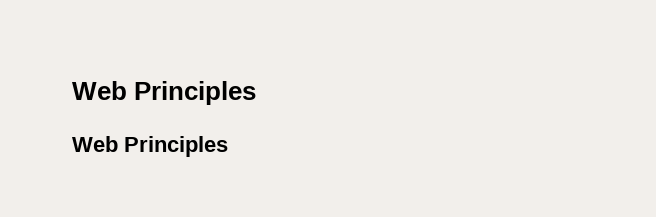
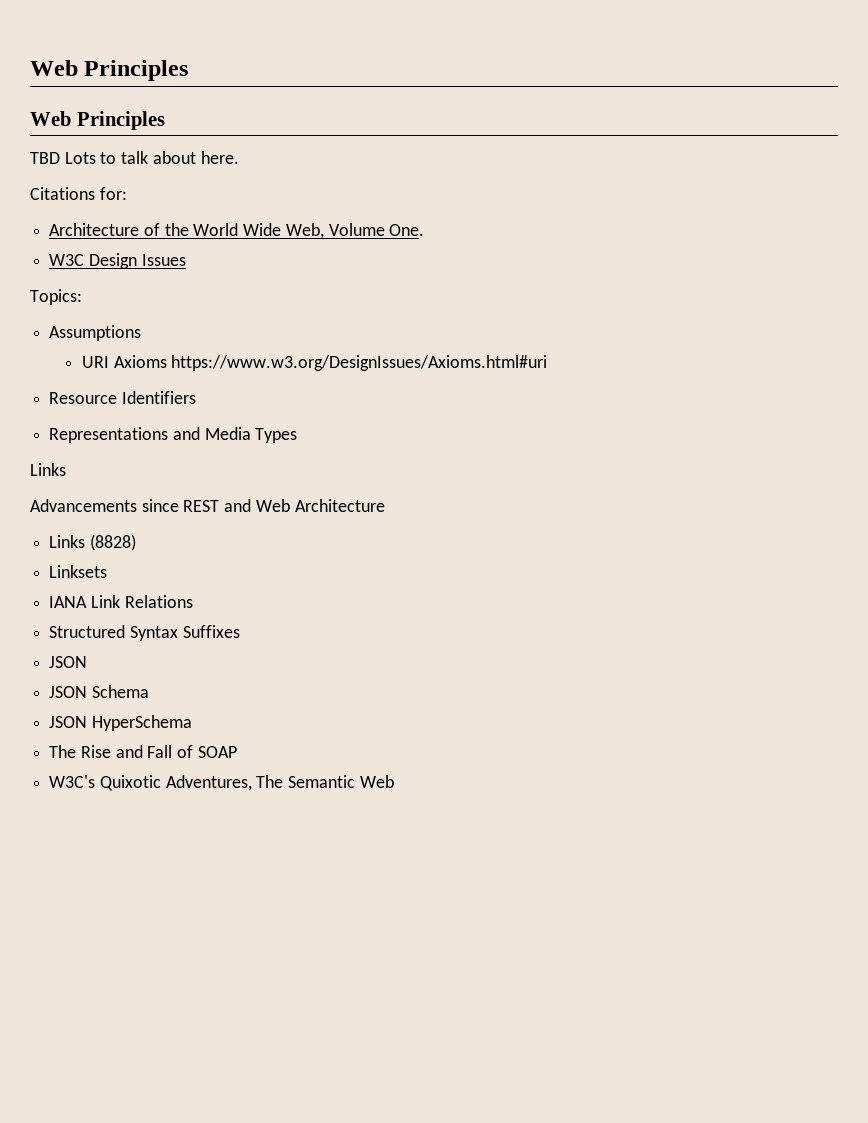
+ TBD Lots to talk about here.
+ Citations for:
+ Architecture of the World Wide Web, Volume One.
+ W3C Design Issues
+ Topics:
+ Assumptions
+ URI Axioms https://www.w3.org/DesignIssues/Axioms.html#uri
+ Resource Identifiers
+ Representations and Media Types
+ Links
+ Advancements since REST and Web Architecture
+ Links (8828)
+ Linksets
+ IANA Link Relations
+ Structured Syntax Suffixes
+ JSON
+ JSON Schema
+ JSON HyperSchema
+ The Rise and Fall of SOAP
+ W3C's Quixotic Adventures, The Semantic Web

